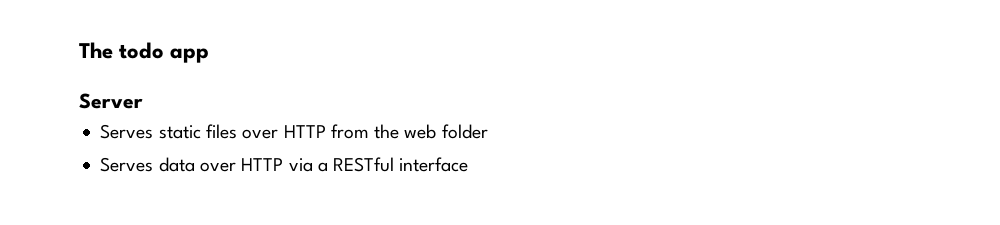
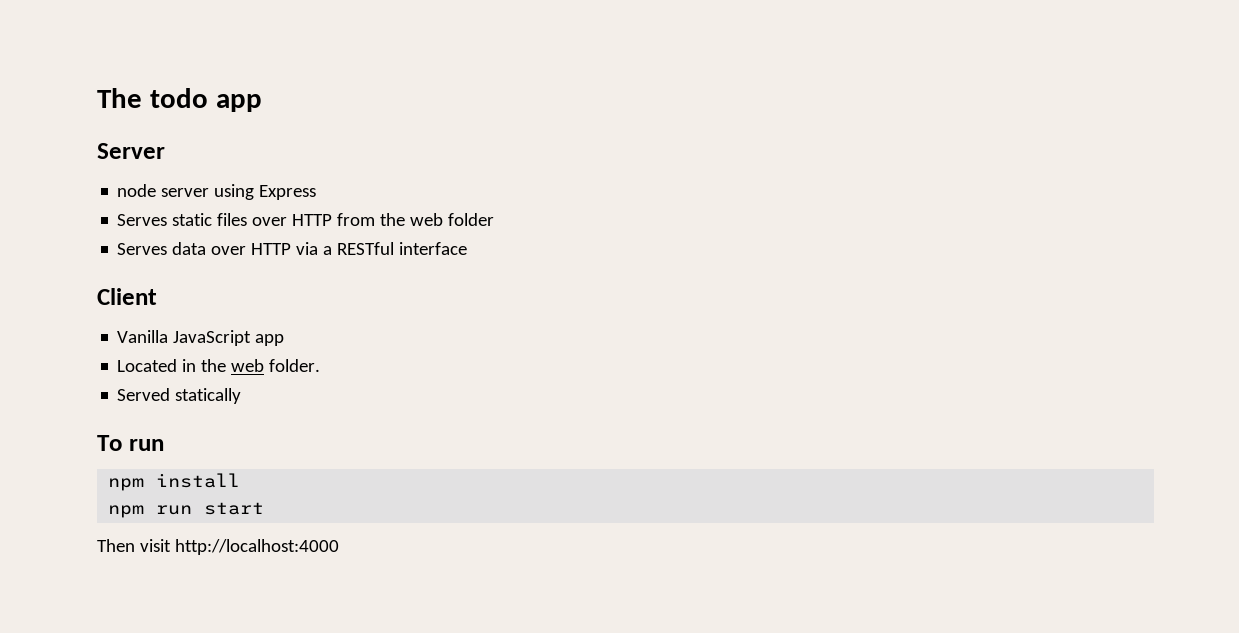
+ node server using Express
+ Client
+ Vanilla JavaScript app
+ Located in the web folder.
+ Served statically
+ To run
+ npm install
+ npm run start
+ Then visit http://localhost:4000

